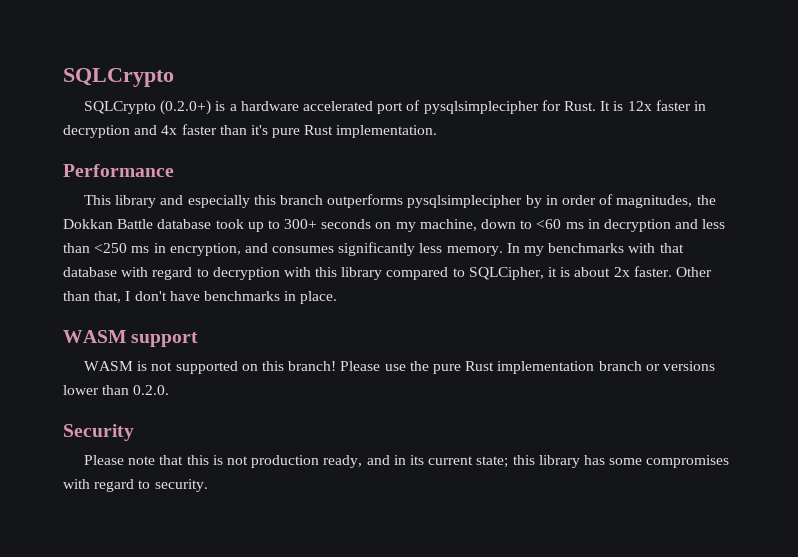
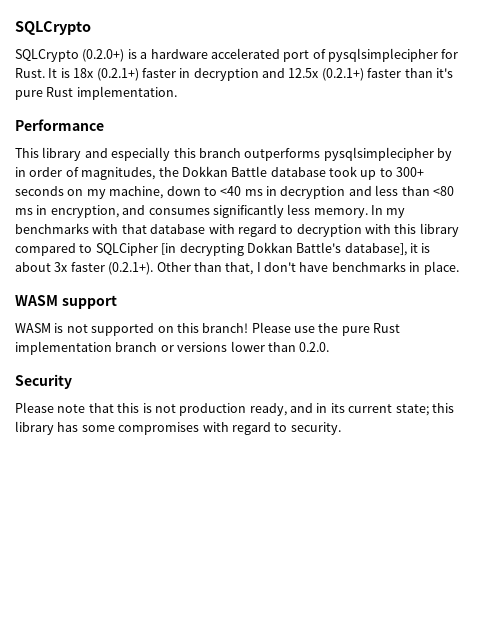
- It is 12x faster in decryption and 4x faster than it's pure Rust implementation.
+ It is 18x (0.2.1+) faster in decryption and 12.5x (0.2.1+) faster than it's pure Rust implementation.
- This library and especially this branch outperforms pysqlsimplecipher by in order of magnitudes, the Dokkan Battle database took up to 300+ seconds on my machine, down to <60 ms in decryption and less than <250 ms in encryption, and consumes significantly less memory.
+ This library and especially this branch outperforms pysqlsimplecipher by in order of magnitudes, the Dokkan Battle database took up to 300+ seconds on my machine, down to <40 ms in decryption and less than <80 ms in encryption, and consumes significantly less memory.
- In my benchmarks with that database with regard to decryption with this library compared to SQLCipher, it is about 2x faster. Other than that, I don't have benchmarks in place.
+ In my benchmarks with that database with regard to decryption with this library compared to SQLCipher [in decrypting Dokkan Battle's database], it is about 3x faster (0.2.1+). Other than that, I don't have benchmarks in place.

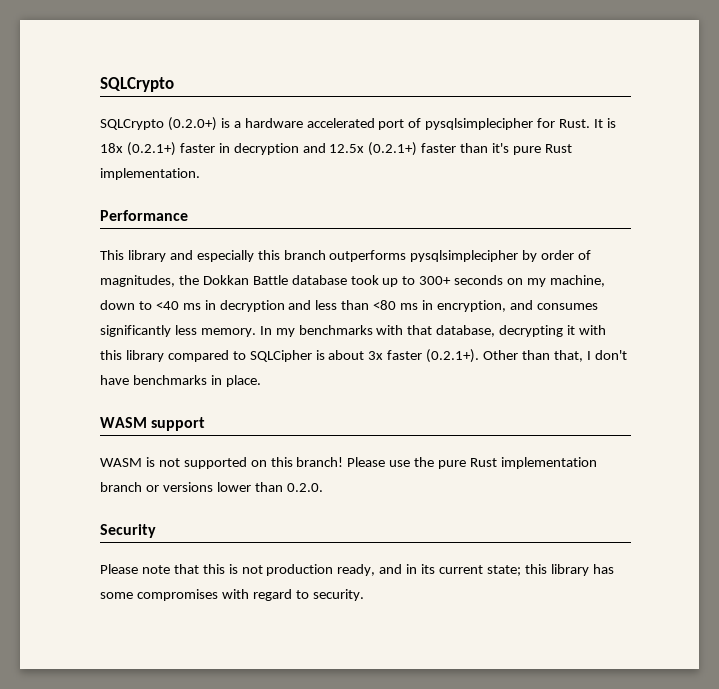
- This library and especially this branch outperforms pysqlsimplecipher by in order of magnitudes, the Dokkan Battle database took up to 300+ seconds on my machine, down to <40 ms in decryption and less than <80 ms in encryption, and consumes significantly less memory.
+ This library and especially this branch outperforms pysqlsimplecipher by order of magnitudes, the Dokkan Battle database took up to 300+ seconds on my machine, down to <40 ms in decryption and less than <80 ms in encryption, and consumes significantly less memory.
- In my benchmarks with that database with regard to decryption with this library compared to SQLCipher [in decrypting Dokkan Battle's database], it is about 3x faster (0.2.1+). Other than that, I don't have benchmarks in place.
+ In my benchmarks with that database, decrypting it with this library compared to SQLCipher is about 3x faster (0.2.1+). Other than that, I don't have benchmarks in place.

